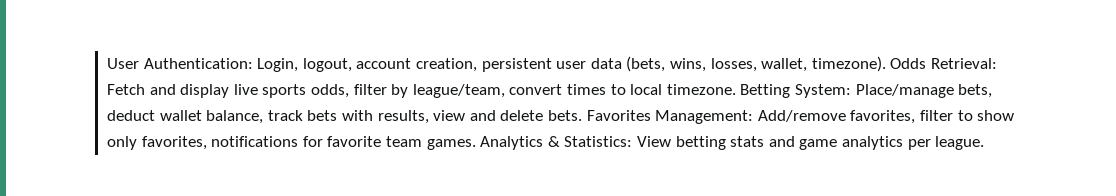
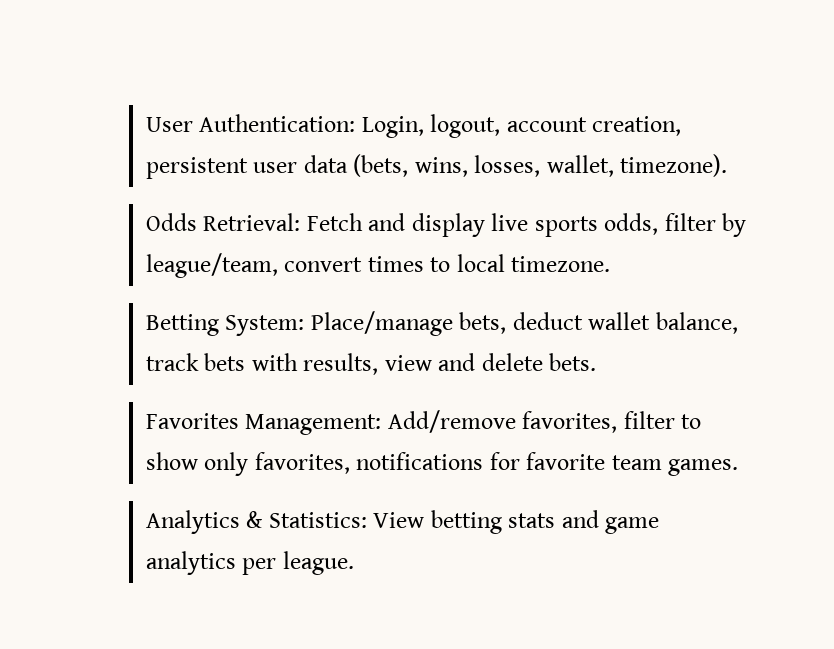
- Login, logout, account creation, persistent user data (bets, wins, losses, wallet, timezone). Odds Retrieval:
+ Login, logout, account creation, persistent user data (bets, wins, losses, wallet, timezone).
+ Odds Retrieval:
- Fetch and display live sports odds, filter by league/team, convert times to local timezone. Betting System:
+ Fetch and display live sports odds, filter by league/team, convert times to local timezone.
+ Betting System:
- Place/manage bets, deduct wallet balance, track bets with results, view and delete bets. Favorites Management:
+ Place/manage bets, deduct wallet balance, track bets with results, view and delete bets.
+ Favorites Management:
- Add/remove favorites, filter to show only favorites, notifications for favorite team games. Analytics & Statistics:
+ Add/remove favorites, filter to show only favorites, notifications for favorite team games.
+ Analytics & Statistics:

